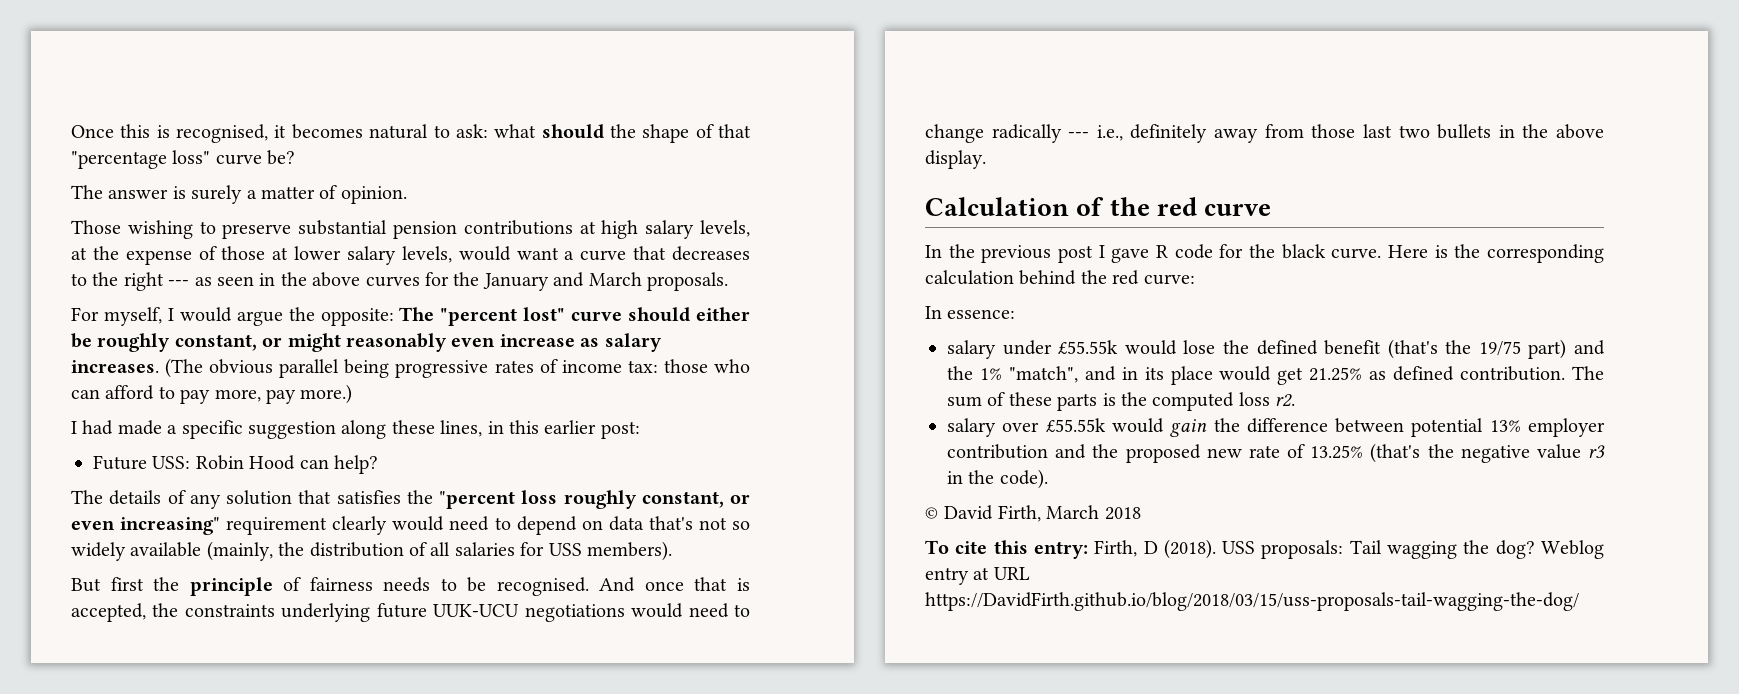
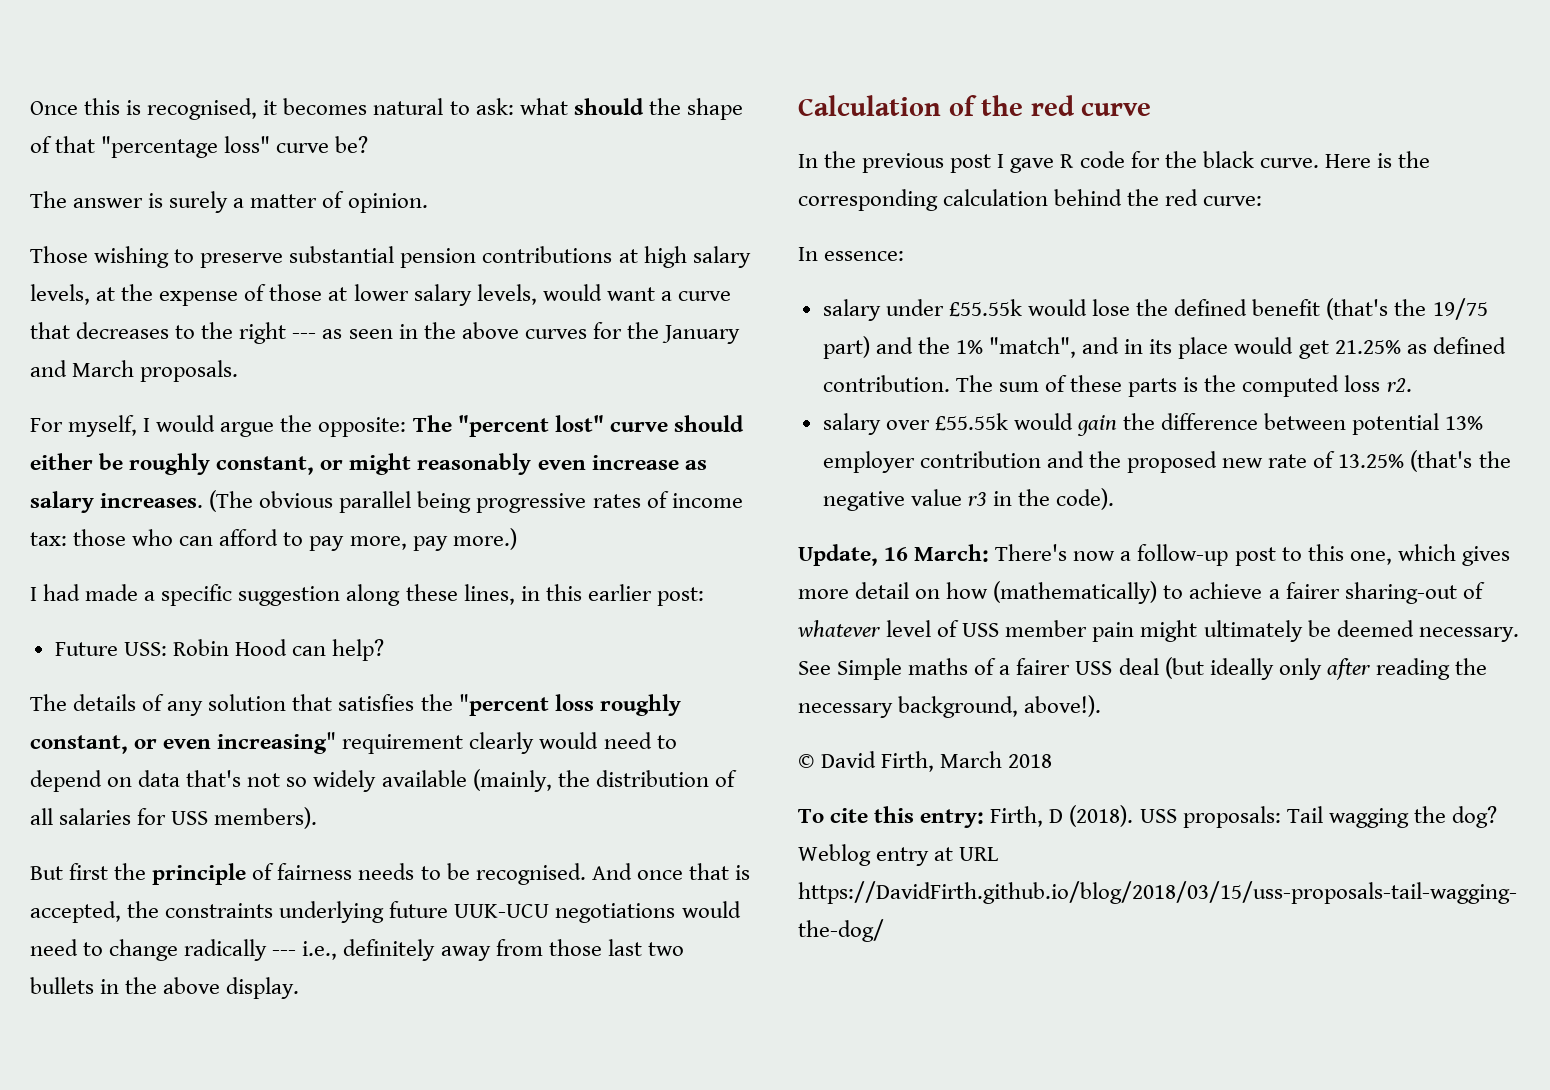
+ Update, 16 March: There's now a follow-up post to this one, which gives more detail on how (mathematically) to achieve a fairer sharing-out of whatever level of USS member pain might ultimately be deemed necessary. See Simple maths of a fairer USS deal (but ideally only after reading the necessary background, above!).

